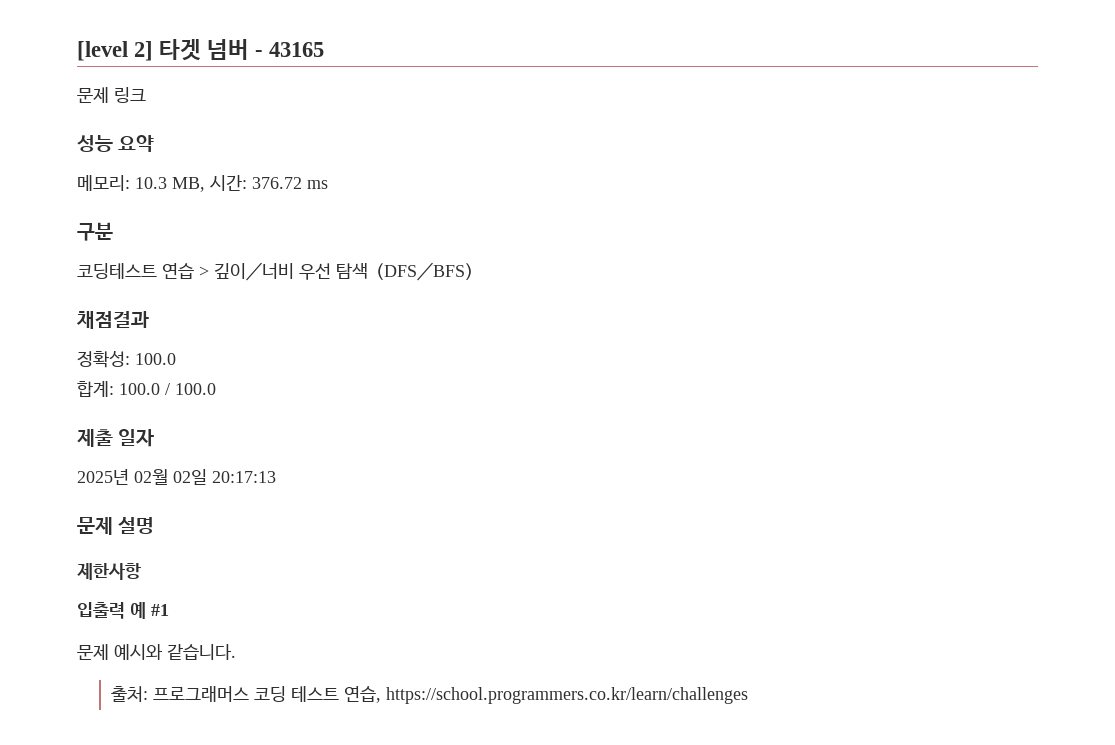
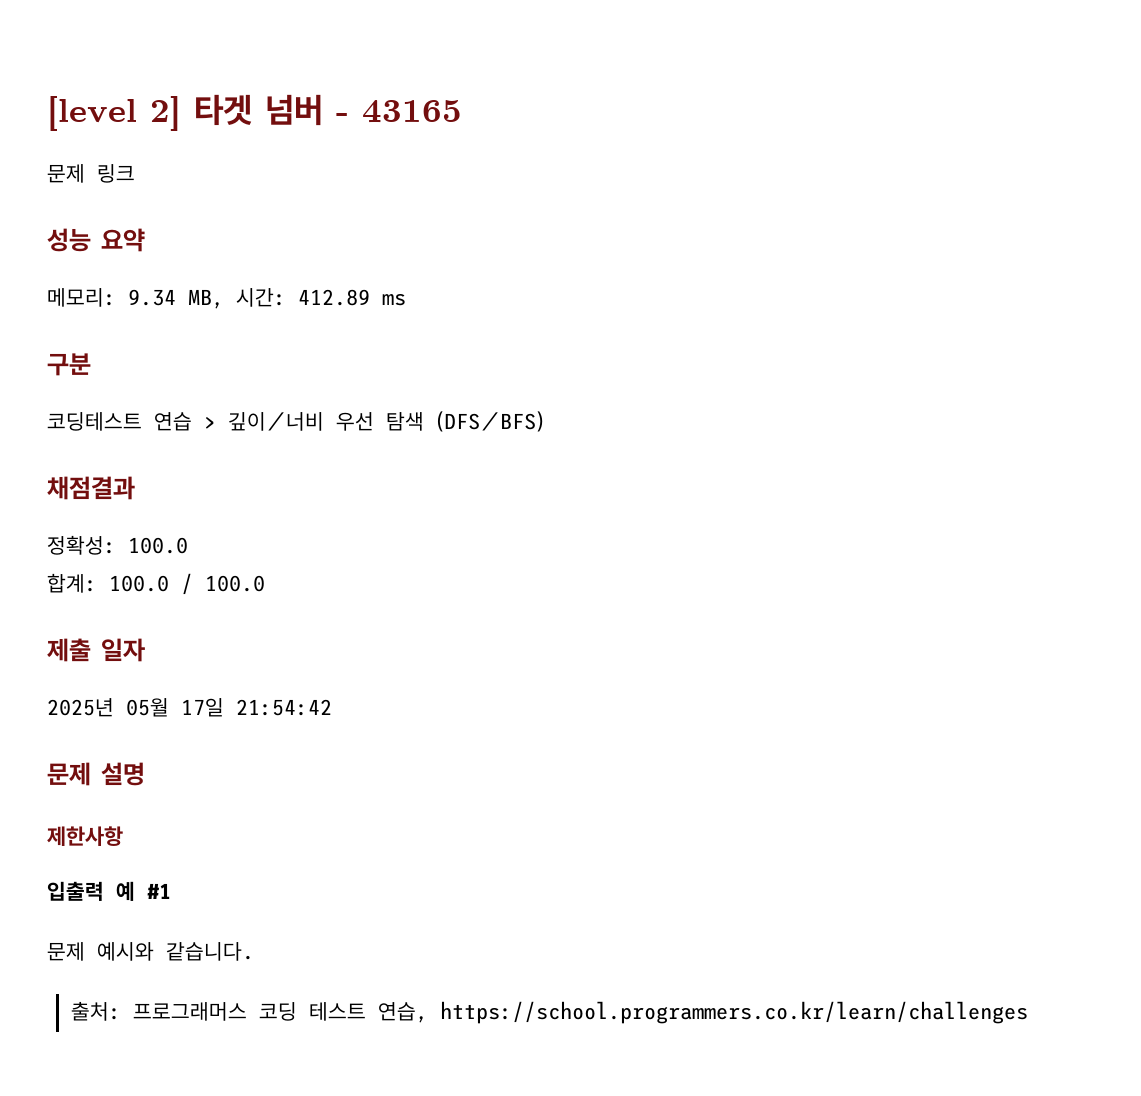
- 메모리: 10.3 MB, 시간: 376.72 ms
+ 메모리: 9.34 MB, 시간: 412.89 ms
- 2025년 02월 02일 20:17:13
+ 2025년 05월 17일 21:54:42

